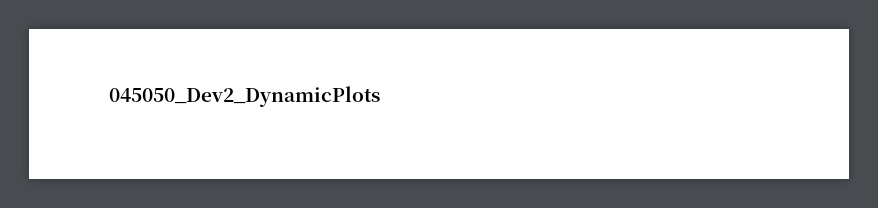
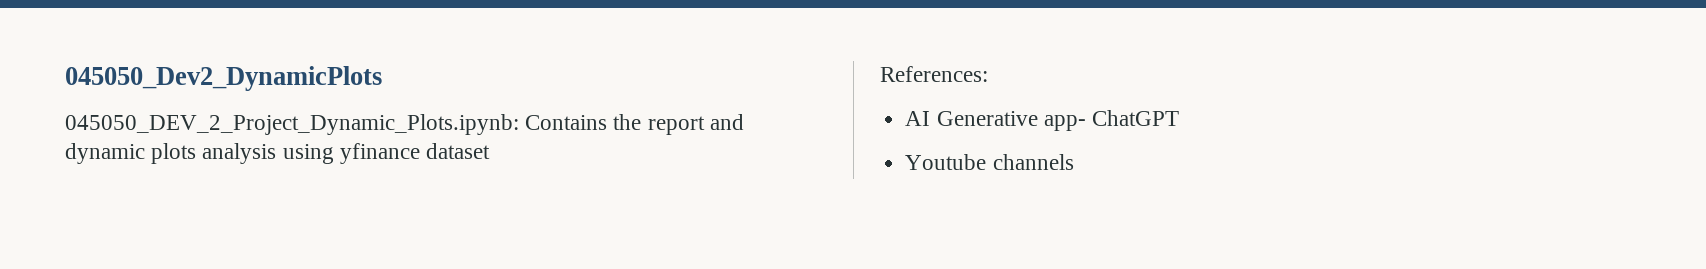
+ 045050_DEV_2_Project_Dynamic_Plots.ipynb: Contains the report and dynamic plots analysis using yfinance dataset
+ References:
+ AI Generative app- ChatGPT
+ Youtube channels

